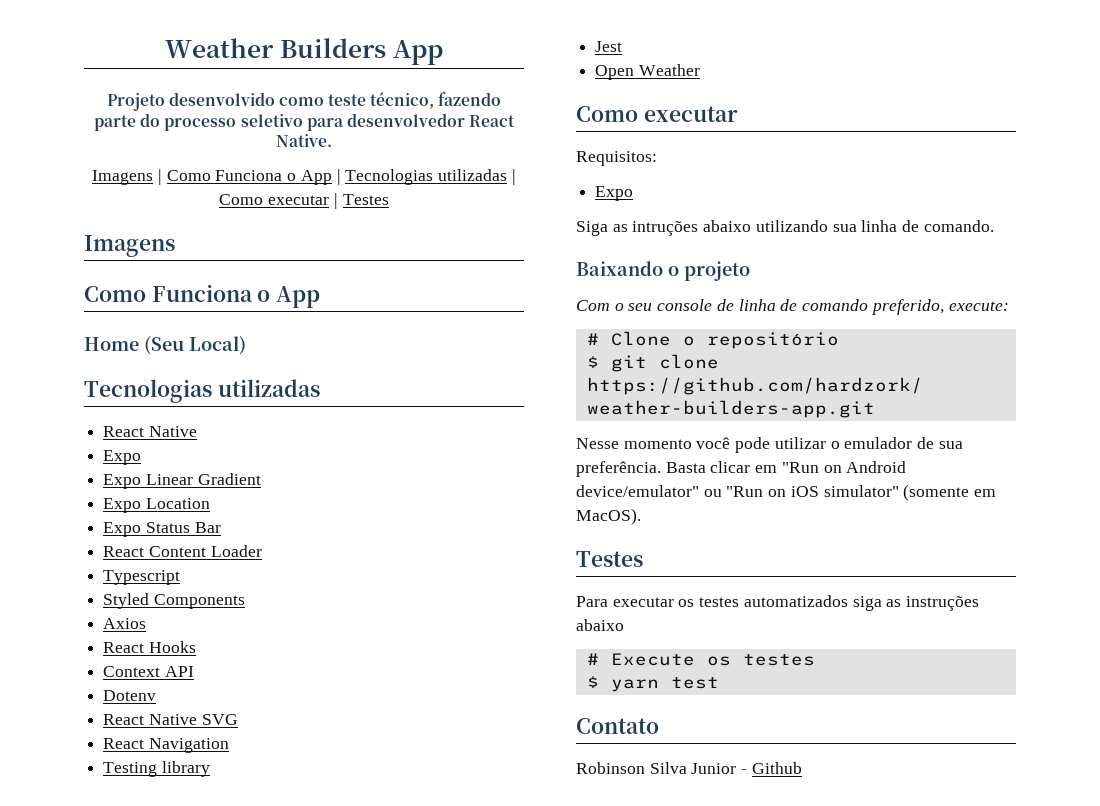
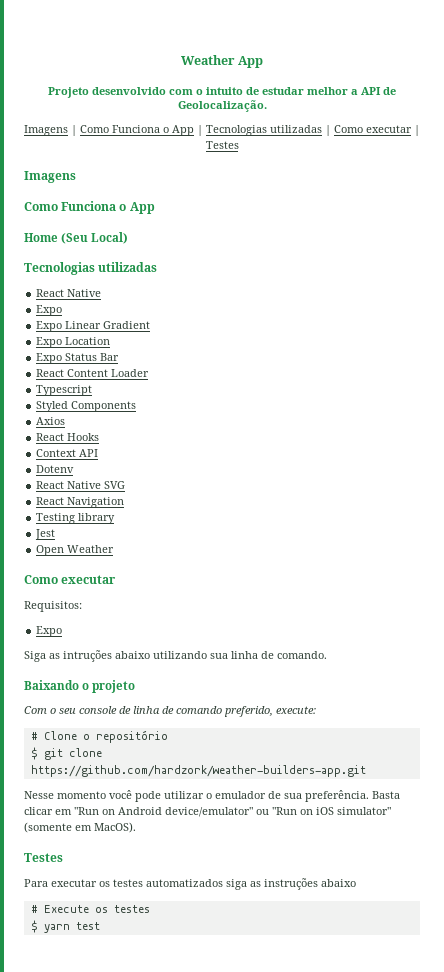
- Weather Builders App
+ Weather App
- Projeto desenvolvido como teste técnico, fazendo parte do processo seletivo para desenvolvedor React Native.
+ Projeto desenvolvido com o intuito de estudar melhor a API de Geolocalização.
- Contato
- Robinson Silva Junior - Github

